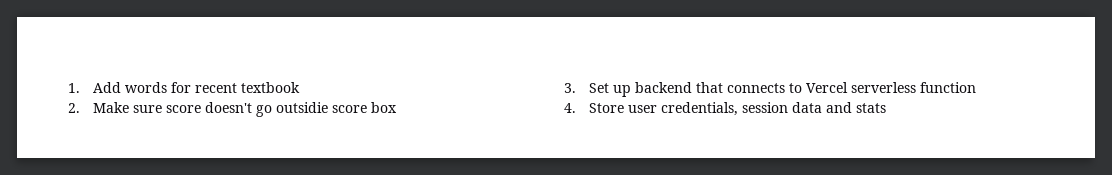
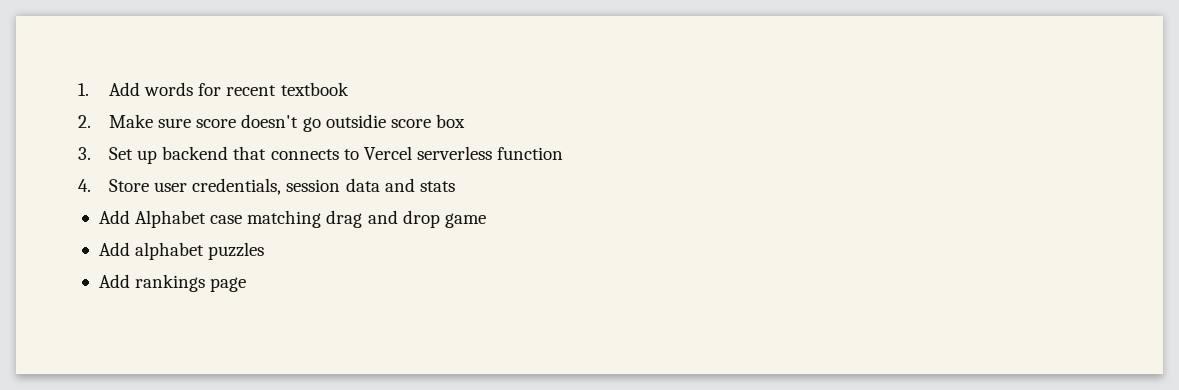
+ Add Alphabet case matching drag and drop game
+ Add alphabet puzzles
+ Add rankings page

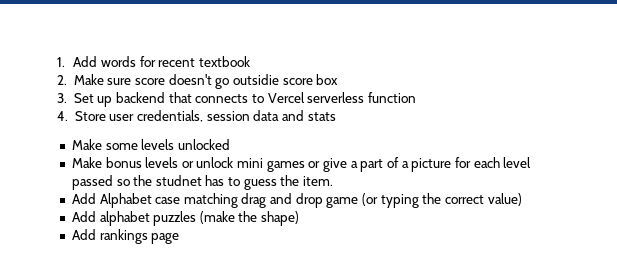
+ Make some levels unlocked
+ Make bonus levels or unlock mini games or give a part of a picture for each level passed so the studnet has to guess the item.
- Add Alphabet case matching drag and drop game
+ Add Alphabet case matching drag and drop game (or typing the correct value)
- Add alphabet puzzles
+ Add alphabet puzzles (make the shape)

